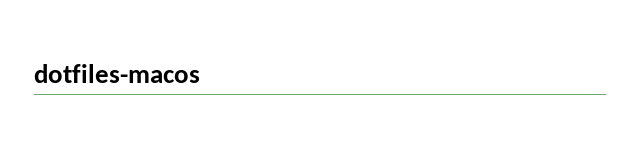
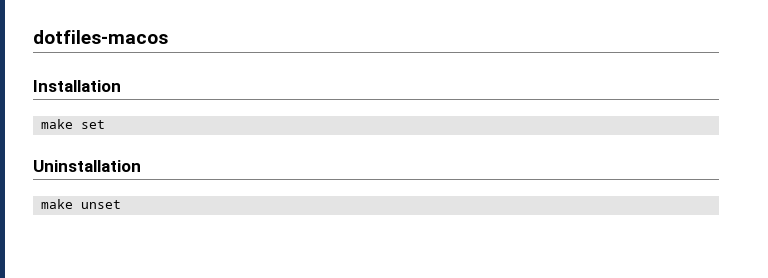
+ Installation
+ make set
+ Uninstallation
+ make unset

